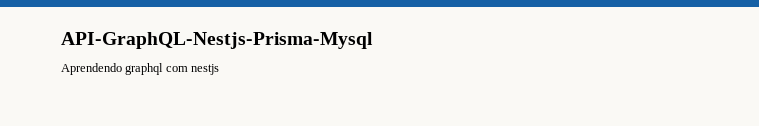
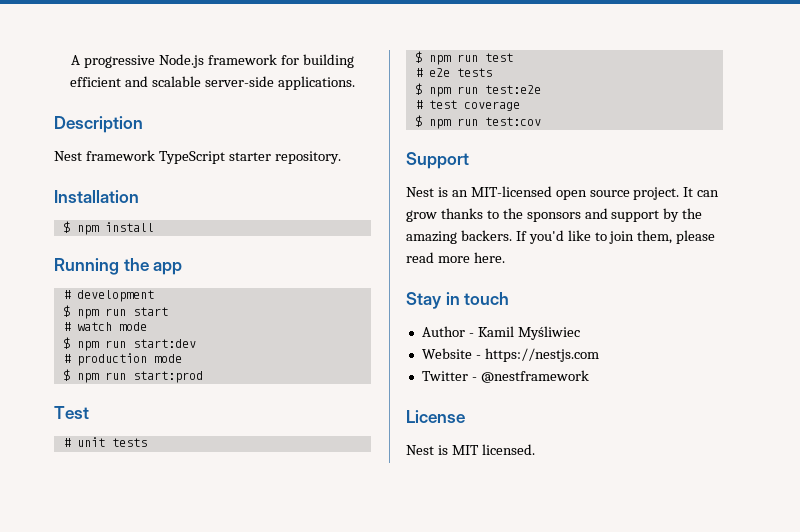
- API-GraphQL-Nestjs-Prisma-Mysql
- Aprendendo graphql com nestjs
+ A progressive Node.js framework for building efficient and scalable server-side applications.
+ Description
+ Nest framework TypeScript starter repository.
+ Installation
+ $ npm install
+ Running the app
+ # development
+ $ npm run start
+ # watch mode
+ $ npm run start:dev
+ # production mode
+ $ npm run start:prod
+ Test
+ # unit tests
+ $ npm run test
+ # e2e tests
+ $ npm run test:e2e
+ # test coverage
+ $ npm run test:cov
+ Support
+ Nest is an MIT-licensed open source project. It can grow thanks to the sponsors and support by the amazing backers. If you'd like to join them, please read more here.
+ Stay in touch
+ Author - Kamil Myśliwiec
+ Website - https://nestjs.com
+ Twitter - @nestframework
+ License
+ Nest is MIT licensed.

